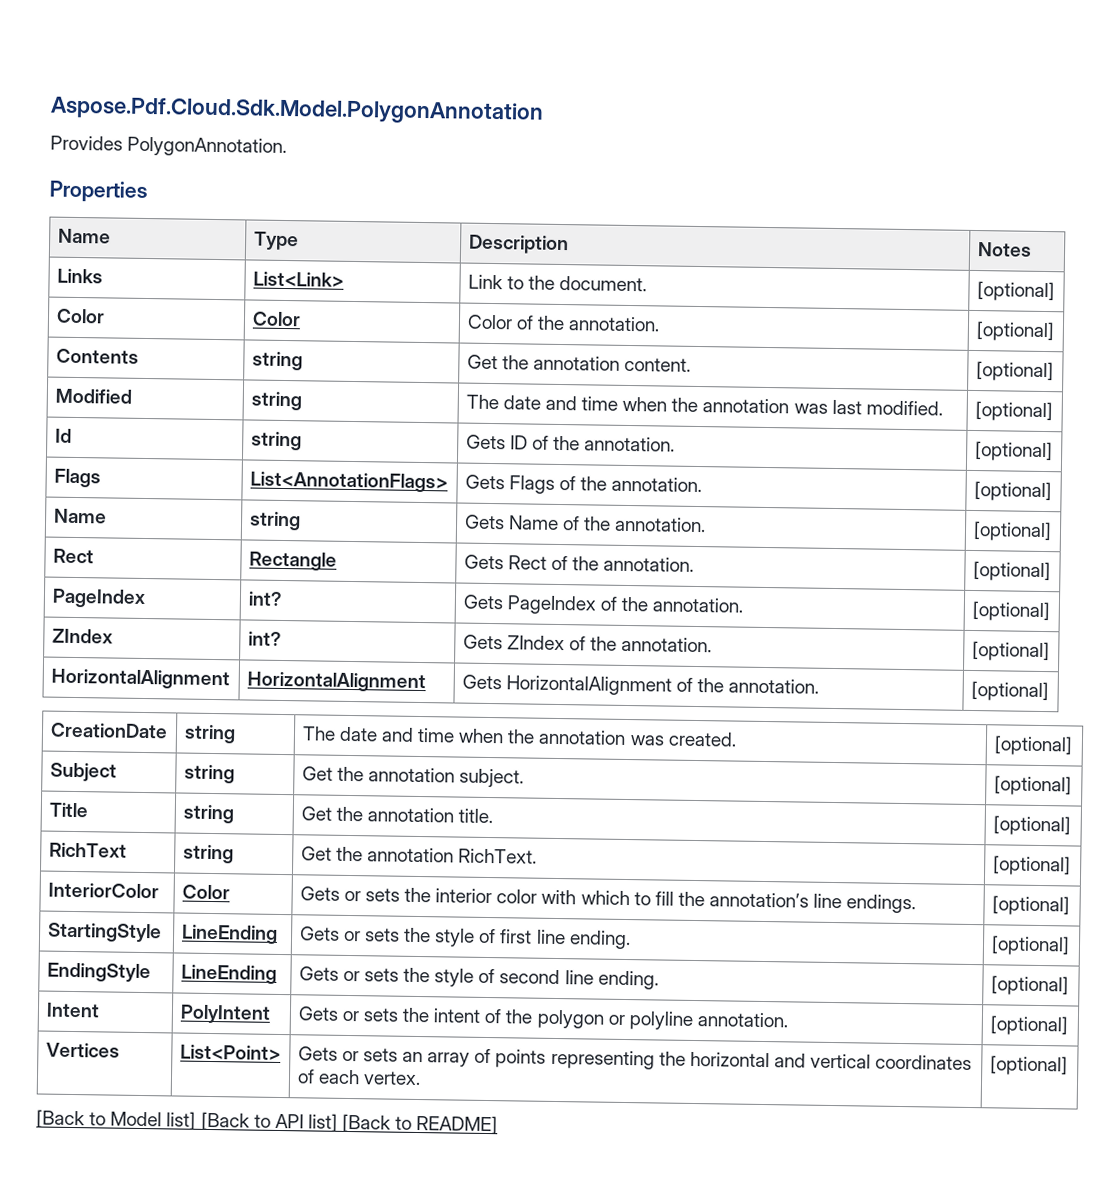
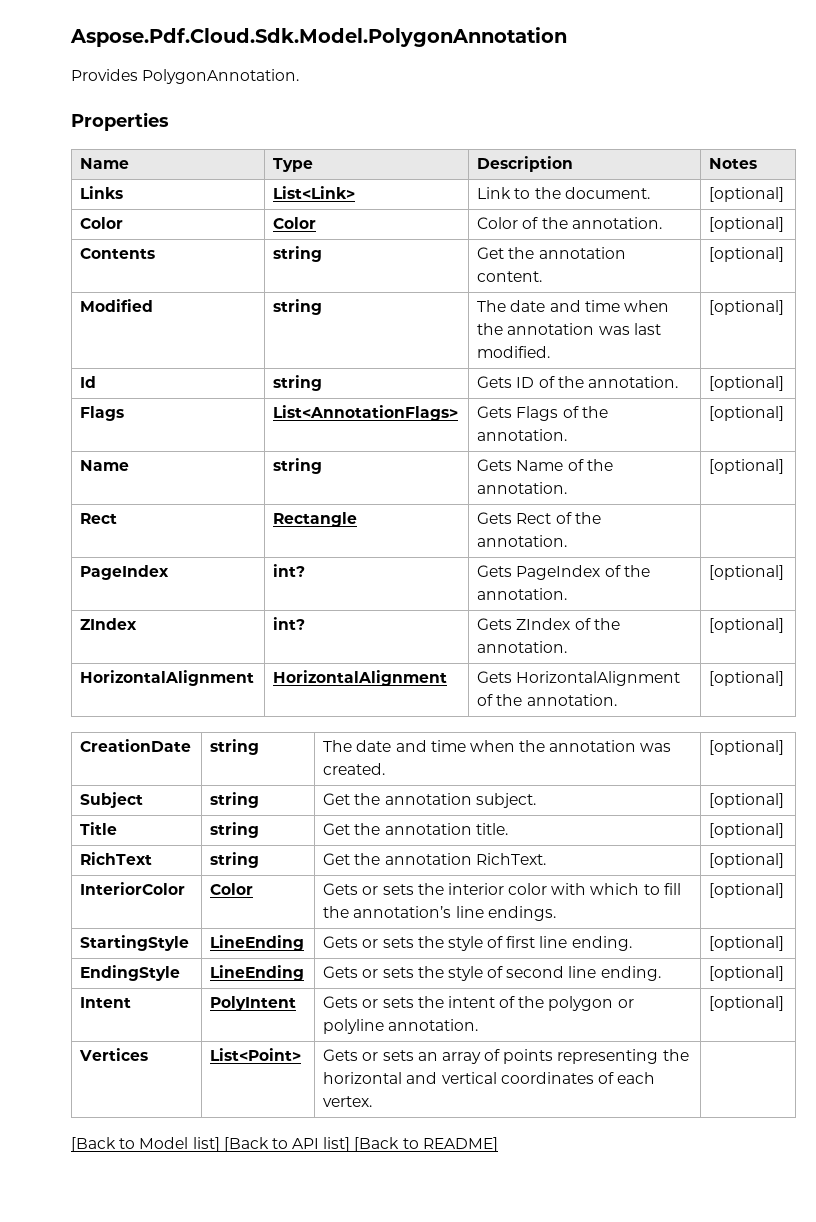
- Rect | Rectangle | Gets Rect of the annotation. | [optional]
+ Rect | Rectangle | Gets Rect of the annotation. |
- Vertices | List<Point> | Gets or sets an array of points representing the horizontal and vertical coordinates of each vertex. | [optional]
+ Vertices | List<Point> | Gets or sets an array of points representing the horizontal and vertical coordinates of each vertex. |

